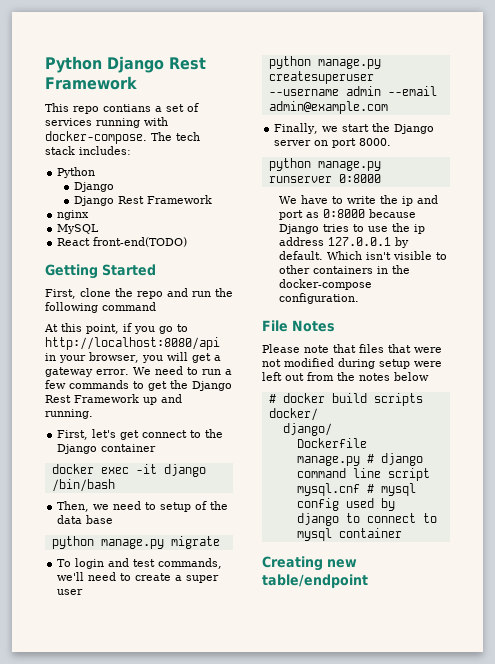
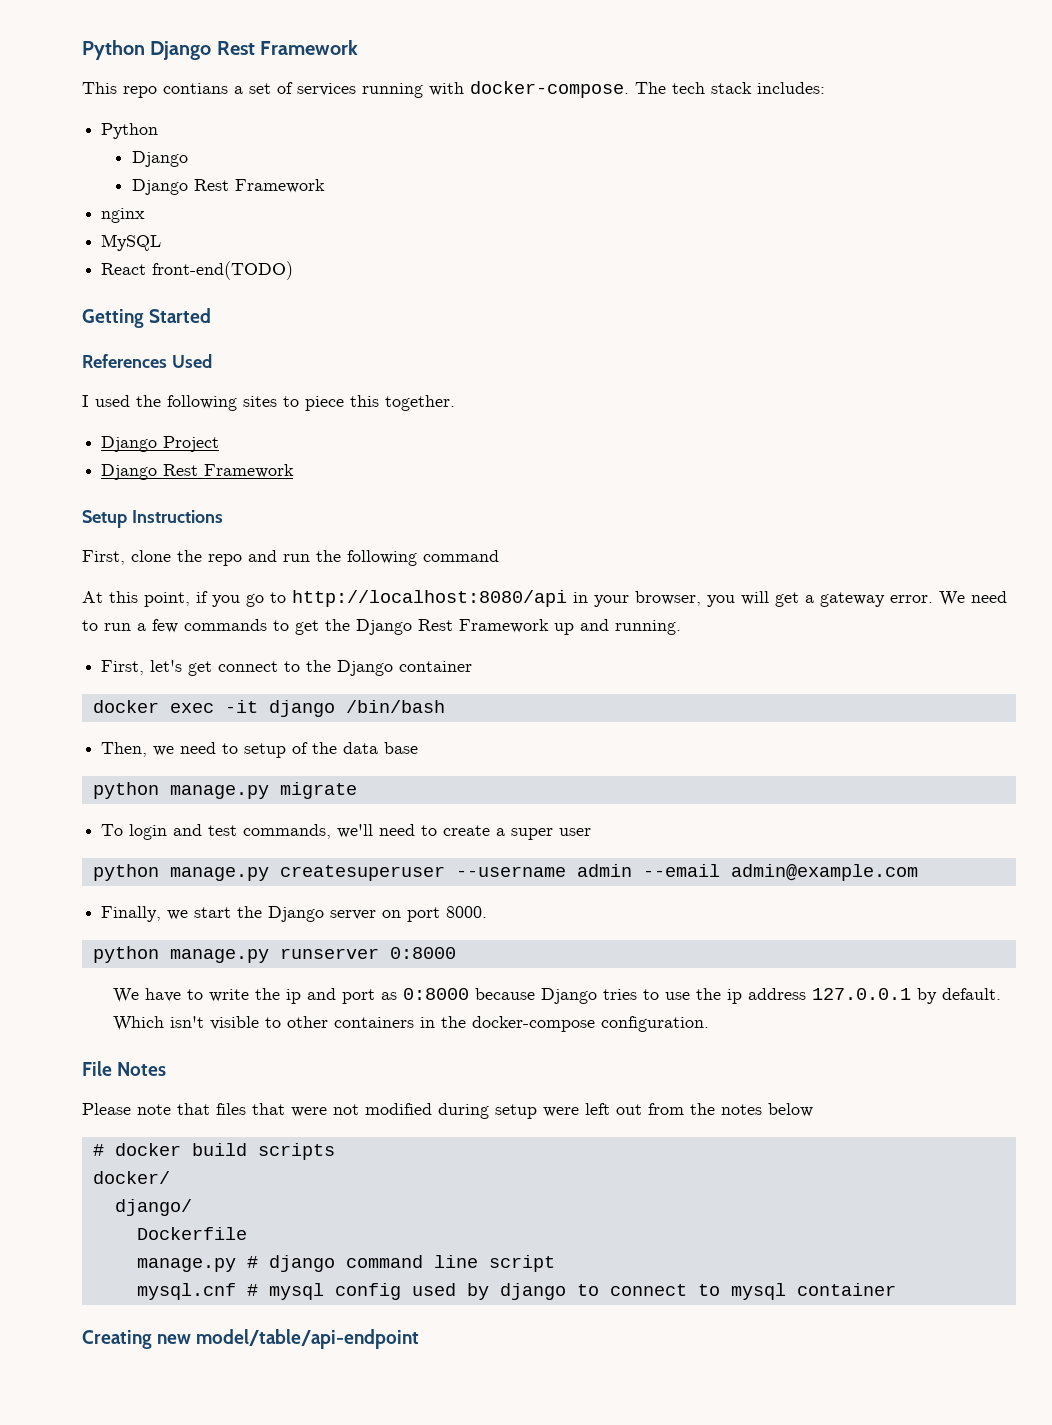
+ References Used
+ I used the following sites to piece this together.
+ Django Project
+ Django Rest Framework
+ Setup Instructions
- Creating new table/endpoint
+ Creating new model/table/api-endpoint

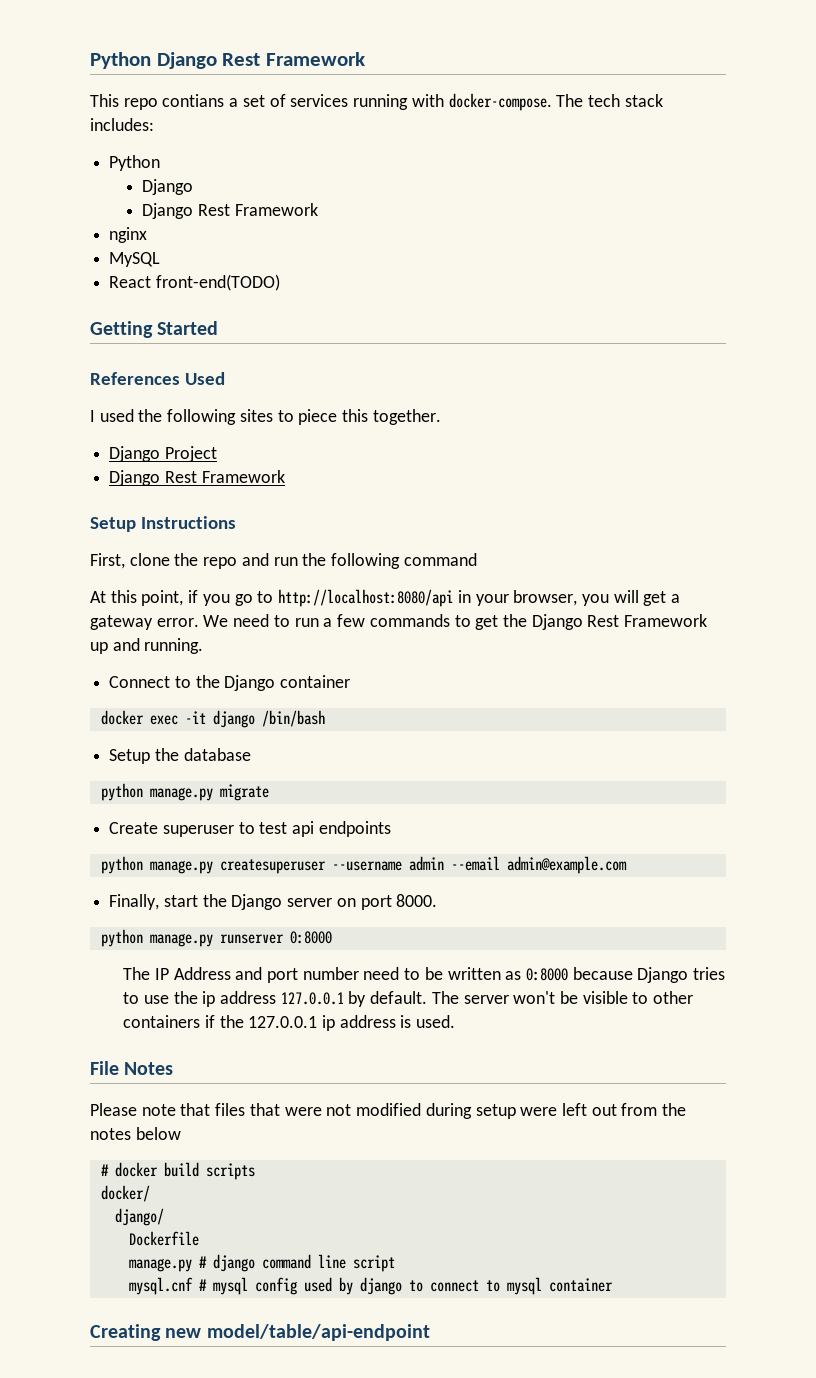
- First, let's get connect to the Django container
+ Connect to the Django container
- Then, we need to setup of the data base
+ Setup the database
  python manage.py migrate
- To login and test commands, we'll need to create a super user
+ Create superuser to test api endpoints
- Finally, we start the Django server on port 8000.
+ Finally, start the Django server on port 8000.
- We have to write the ip and port as 0:8000 because Django tries to use the ip address 127.0.0.1 by default.
+ The IP Address and port number need to be written as 0:8000 because Django tries to use the ip address 127.0.0.1 by default.
- Which isn't visible to other containers in the docker-compose configuration.
+ The server won't be visible to other containers if the 127.0.0.1 ip address is used.

